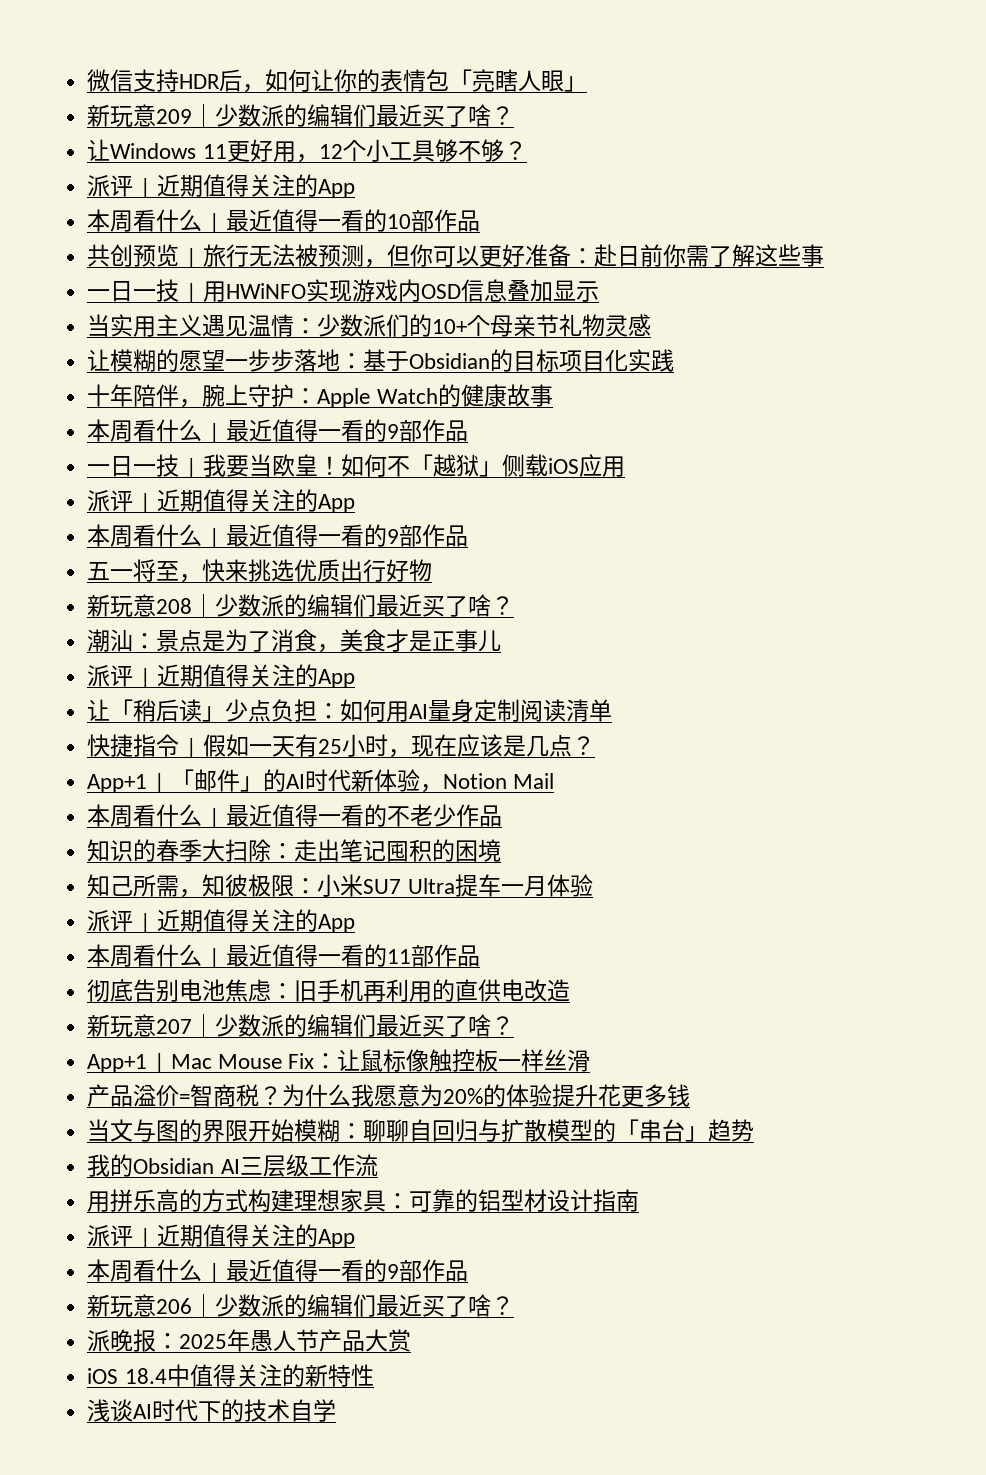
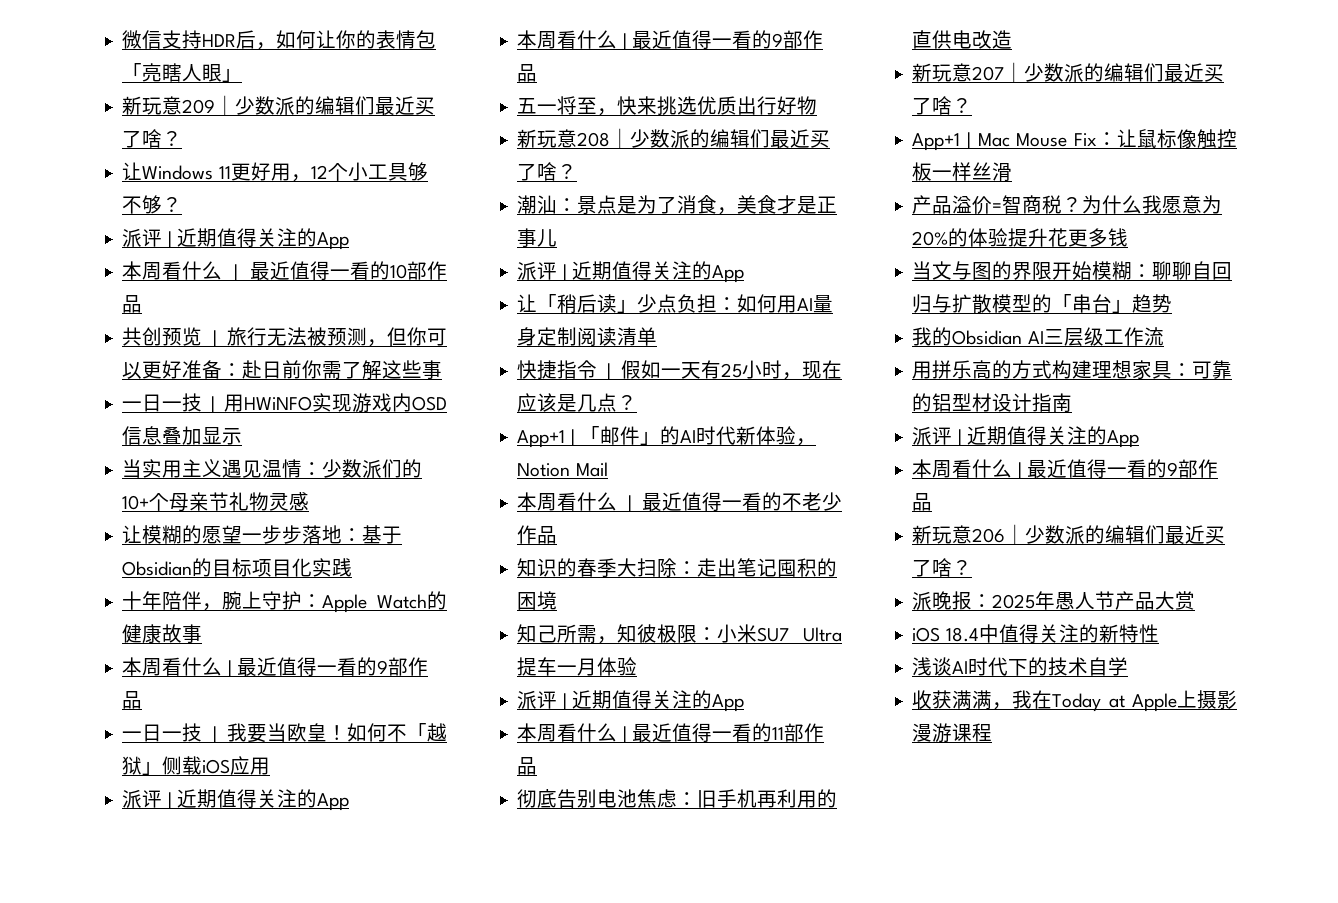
+ 收获满满，我在Today at Apple上摄影漫游课程

